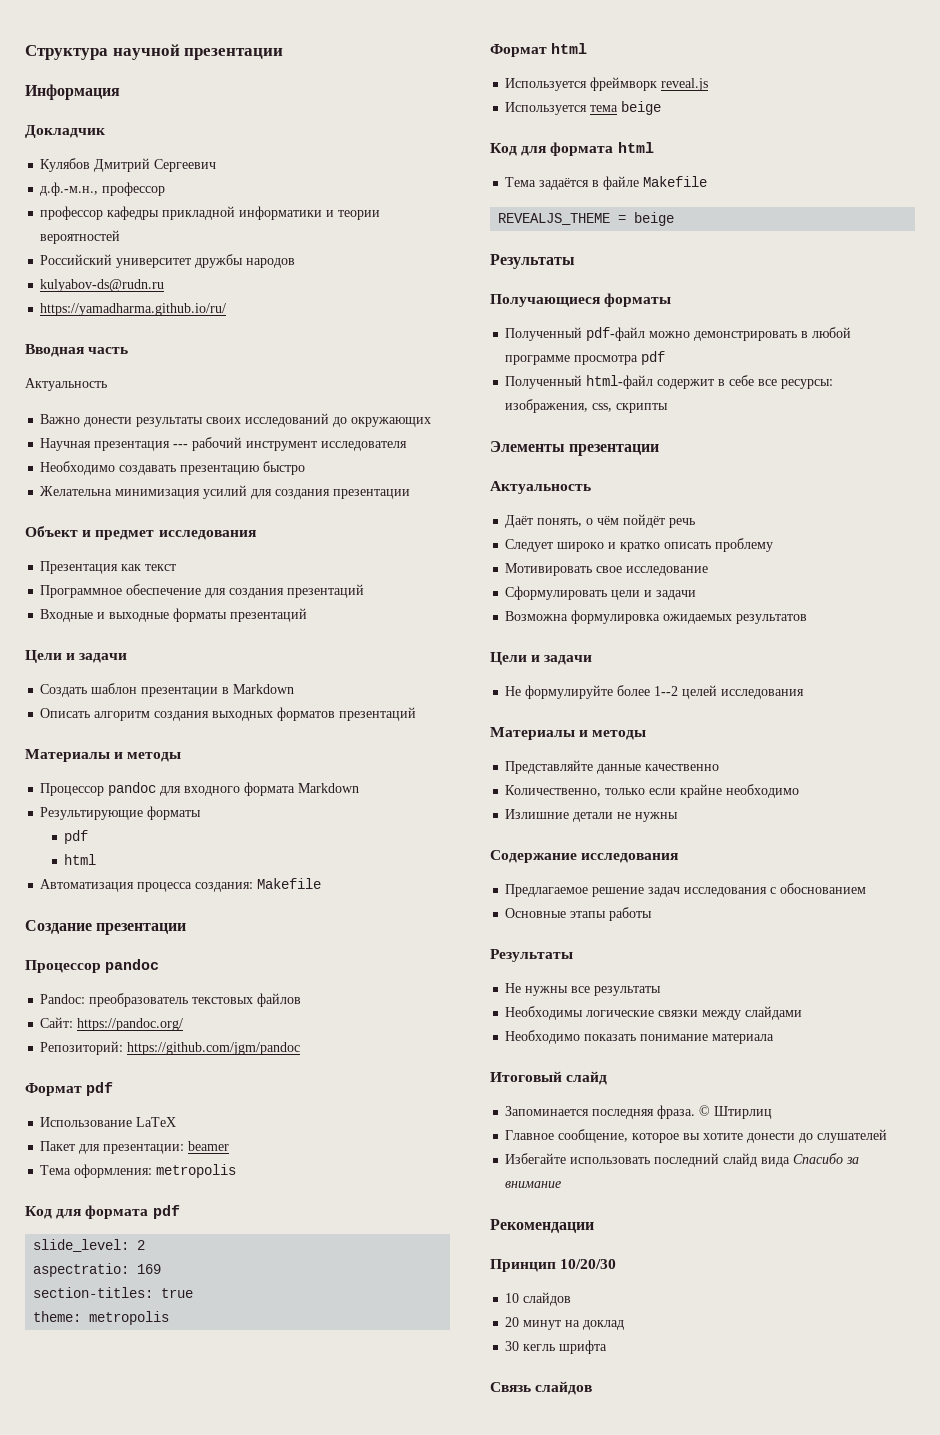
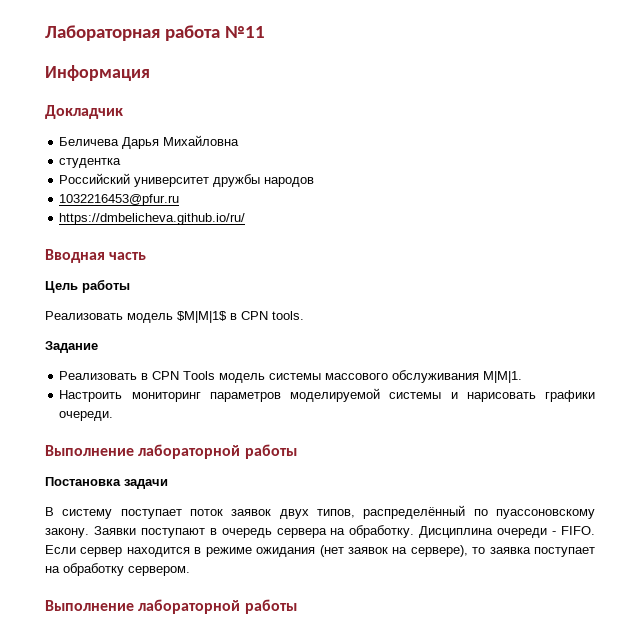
- Структура научной презентации
+ Лабораторная работа №11
- Кулябов Дмитрий Сергеевич
- д.ф.-м.н., профессор
- профессор кафедры прикладной информатики и теории вероятностей
+ Беличева Дарья Михайловна
+ студентка
- kulyabov-ds@rudn.ru
- https://yamadharma.github.io/ru/
+ 1032216453@pfur.ru
+ https://dmbelicheva.github.io/ru/
  Вводная часть
- Актуальность
- Важно донести результаты своих исследований до окружающих
- Научная презентация --- рабочий инструмент исследователя
- Необходимо создавать презентацию быстро
- Желательна минимизация усилий для создания презентации
- Объект и предмет исследования
- Презентация как текст
- Программное обеспечение для создания презентаций
- Входные и выходные форматы презентаций
- Цели и задачи
- Создать шаблон презентации в Markdown
- Описать алгоритм создания выходных форматов презентаций
- Материалы и методы
- Процессор pandoc для входного формата Markdown
- Результирующие форматы
- pdf
- html
- Автоматизация процесса создания: Makefile
- Создание презентации
- Процессор pandoc
- Pandoc: преобразователь текстовых файлов
- Сайт: https://pandoc.org/
- Репозиторий: https://github.com/jgm/pandoc
- Формат pdf
- Использование LaTeX
- Пакет для презентации: beamer
- Тема оформления: metropolis
- Код для формата pdf
- slide_level: 2
- aspectratio: 169
- section-titles: true
- theme: metropolis
- Формат html
- Используется фреймворк reveal.js
- Используется тема beige
- Код для формата html
- Тема задаётся в файле Makefile
- REVEALJS_THEME = beige
- Результаты
- Получающиеся форматы
- Полученный pdf-файл можно демонстрировать в любой программе просмотра pdf
- Полученный html-файл содержит в себе все ресурсы: изображения, css, скрипты
- Элементы презентации
- Актуальность
- Даёт понять, о чём пойдёт речь
- Следует широко и кратко описать проблему
- Мотивировать свое исследование
- Сформулировать цели и задачи
- Возможна формулировка ожидаемых результатов
- Цели и задачи
- Не формулируйте более 1--2 целей исследования
- Материалы и методы
- Представляйте данные качественно
- Количественно, только если крайне необходимо
- Излишние детали не нужны
- Содержание исследования
- Предлагаемое решение задач исследования с обоснованием
- Основные этапы работы
- Результаты
- Не нужны все результаты
- Необходимы логические связки между слайдами
- Необходимо показать понимание материала
- Итоговый слайд
- Запоминается последняя фраза. © Штирлиц
- Главное сообщение, которое вы хотите донести до слушателей
- Избегайте использовать последний слайд вида Спасибо за внимание
- Рекомендации
- Принцип 10/20/30
- 10 слайдов
- 20 минут на доклад
- 30 кегль шрифта
- Связь слайдов
+ Цель работы
+ Реализовать модель $M|M|1$ в CPN tools.
+ Задание
+ Реализовать в CPN Tools модель системы массового обслуживания M|M|1.
+ Настроить мониторинг параметров моделируемой системы и нарисовать графики очереди.
+ Выполнение лабораторной работы
+ Постановка задачи
+ В систему поступает поток заявок двух типов, распределённый по пуассоновскому закону. Заявки поступают в очередь сервера на обработку. Дисциплина очереди - FIFO. Если сервер находится в режиме ожидания (нет заявок на сервере), то заявка поступает на обработку сервером.
+ Выполнение лабораторной работы

